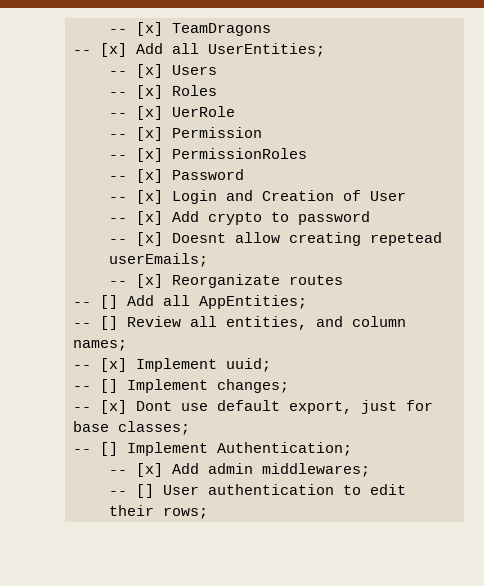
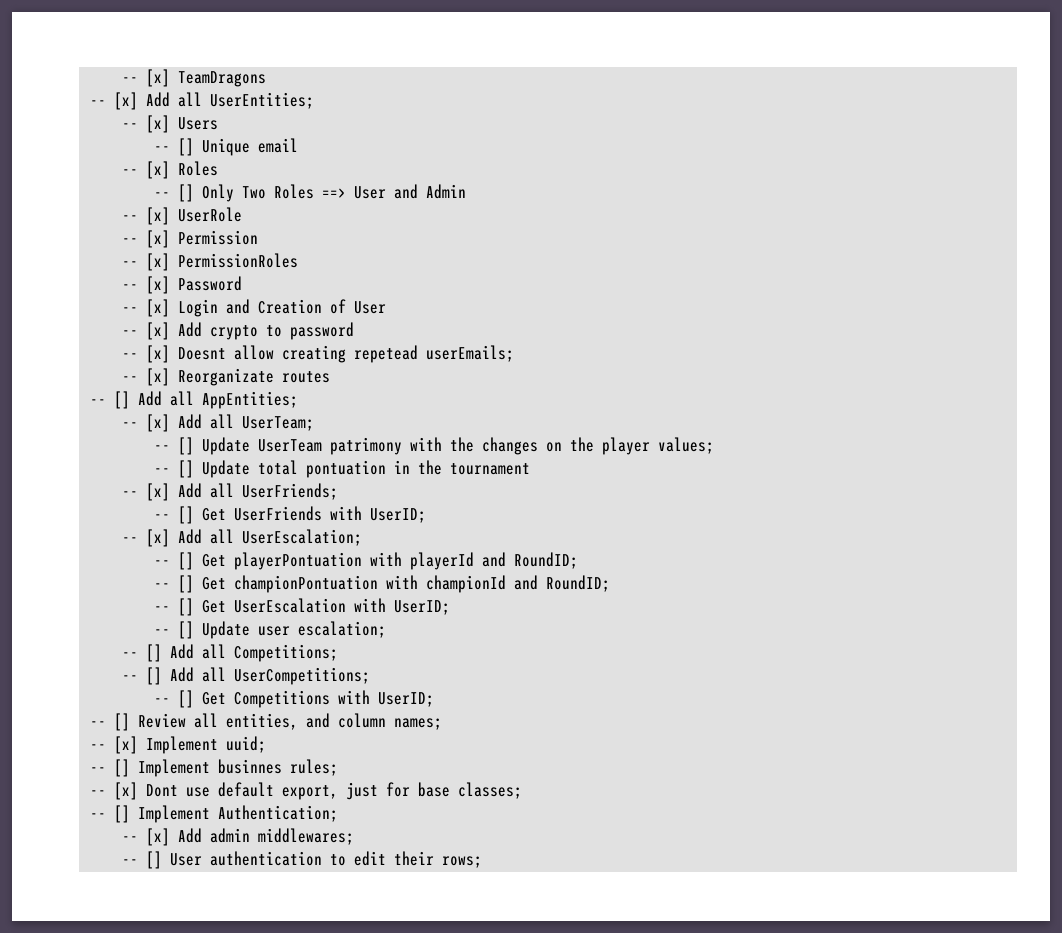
+ -- [] Unique email
- -- [x] UerRole
+ -- [] Only Two Roles ==> User and Admin
+ -- [x] UserRole
+ -- [x] Add all UserTeam;
+ -- [] Update UserTeam patrimony with the changes on the player values;
+ -- [] Update total pontuation in the tournament
+ -- [x] Add all UserFriends;
+ -- [] Get UserFriends with UserID;
+ -- [x] Add all UserEscalation;
+ -- [] Get playerPontuation with playerId and RoundID;
+ -- [] Get championPontuation with championId and RoundID;
+ -- [] Get UserEscalation with UserID;
+ -- [] Update user escalation;
+ -- [] Add all Competitions;
+ -- [] Add all UserCompetitions;
+ -- [] Get Competitions with UserID;
- -- [] Implement changes;
+ -- [] Implement businnes rules;

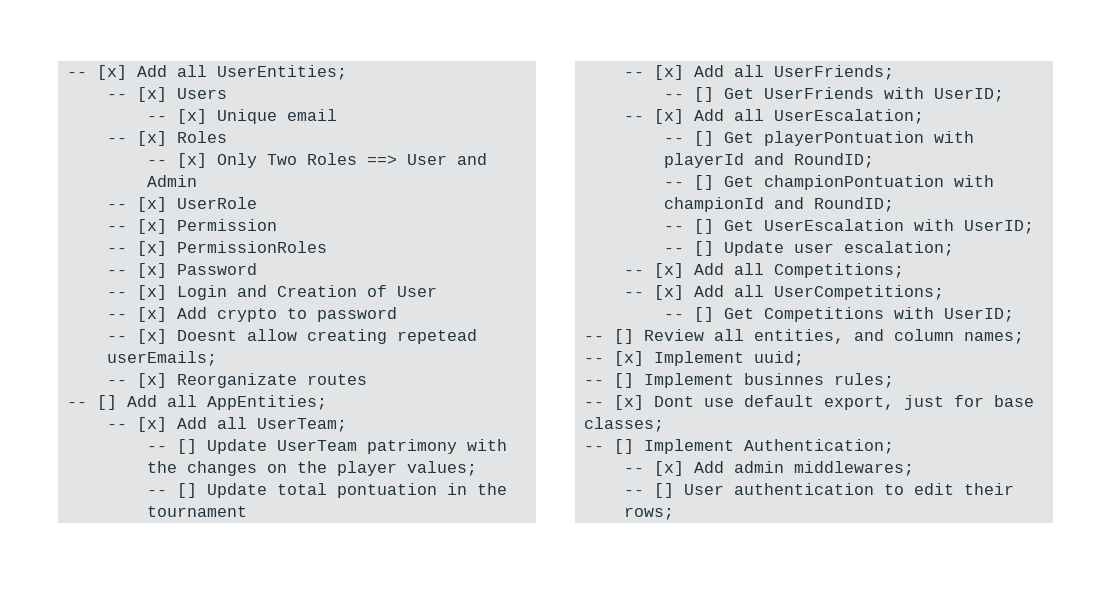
- -- [x] TeamDragons
- -- [] Unique email
+ -- [x] Unique email
- -- [] Only Two Roles ==> User and Admin
+ -- [x] Only Two Roles ==> User and Admin
- -- [] Add all Competitions;
+ -- [x] Add all Competitions;
- -- [] Add all UserCompetitions;
+ -- [x] Add all UserCompetitions;

